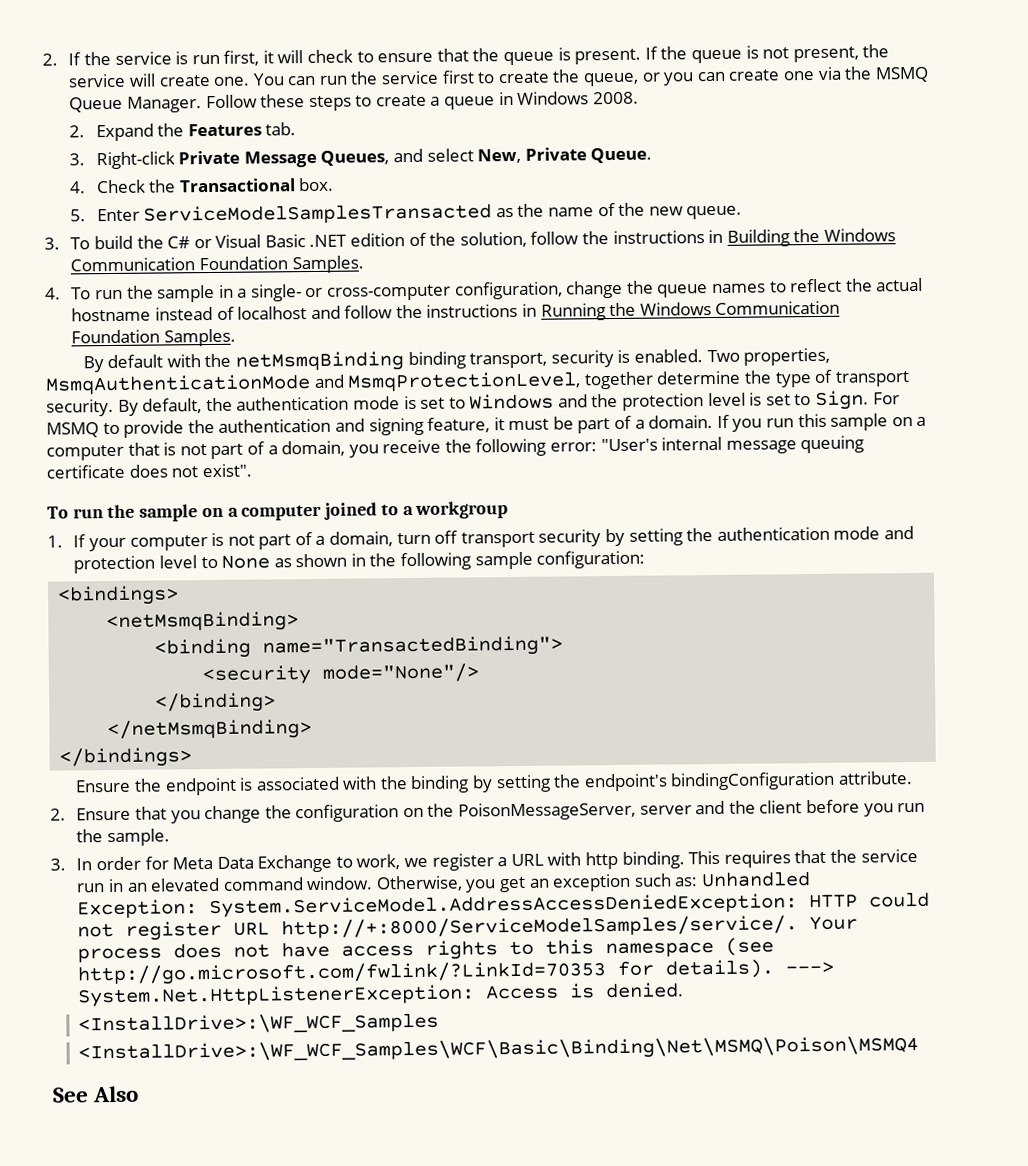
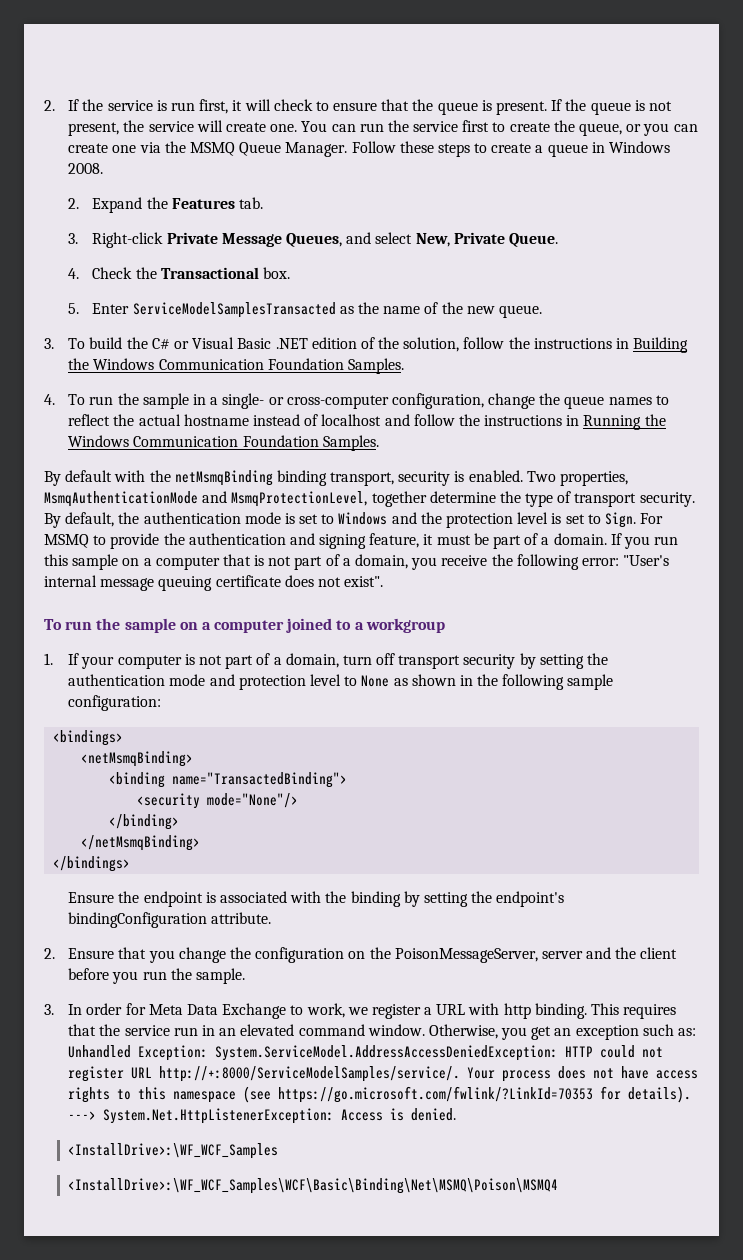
- Your process does not have access rights to this namespace (see http://go.microsoft.com/fwlink/?LinkId=70353 for details).
+ Your process does not have access rights to this namespace (see https://go.microsoft.com/fwlink/?LinkId=70353 for details).
- See Also

